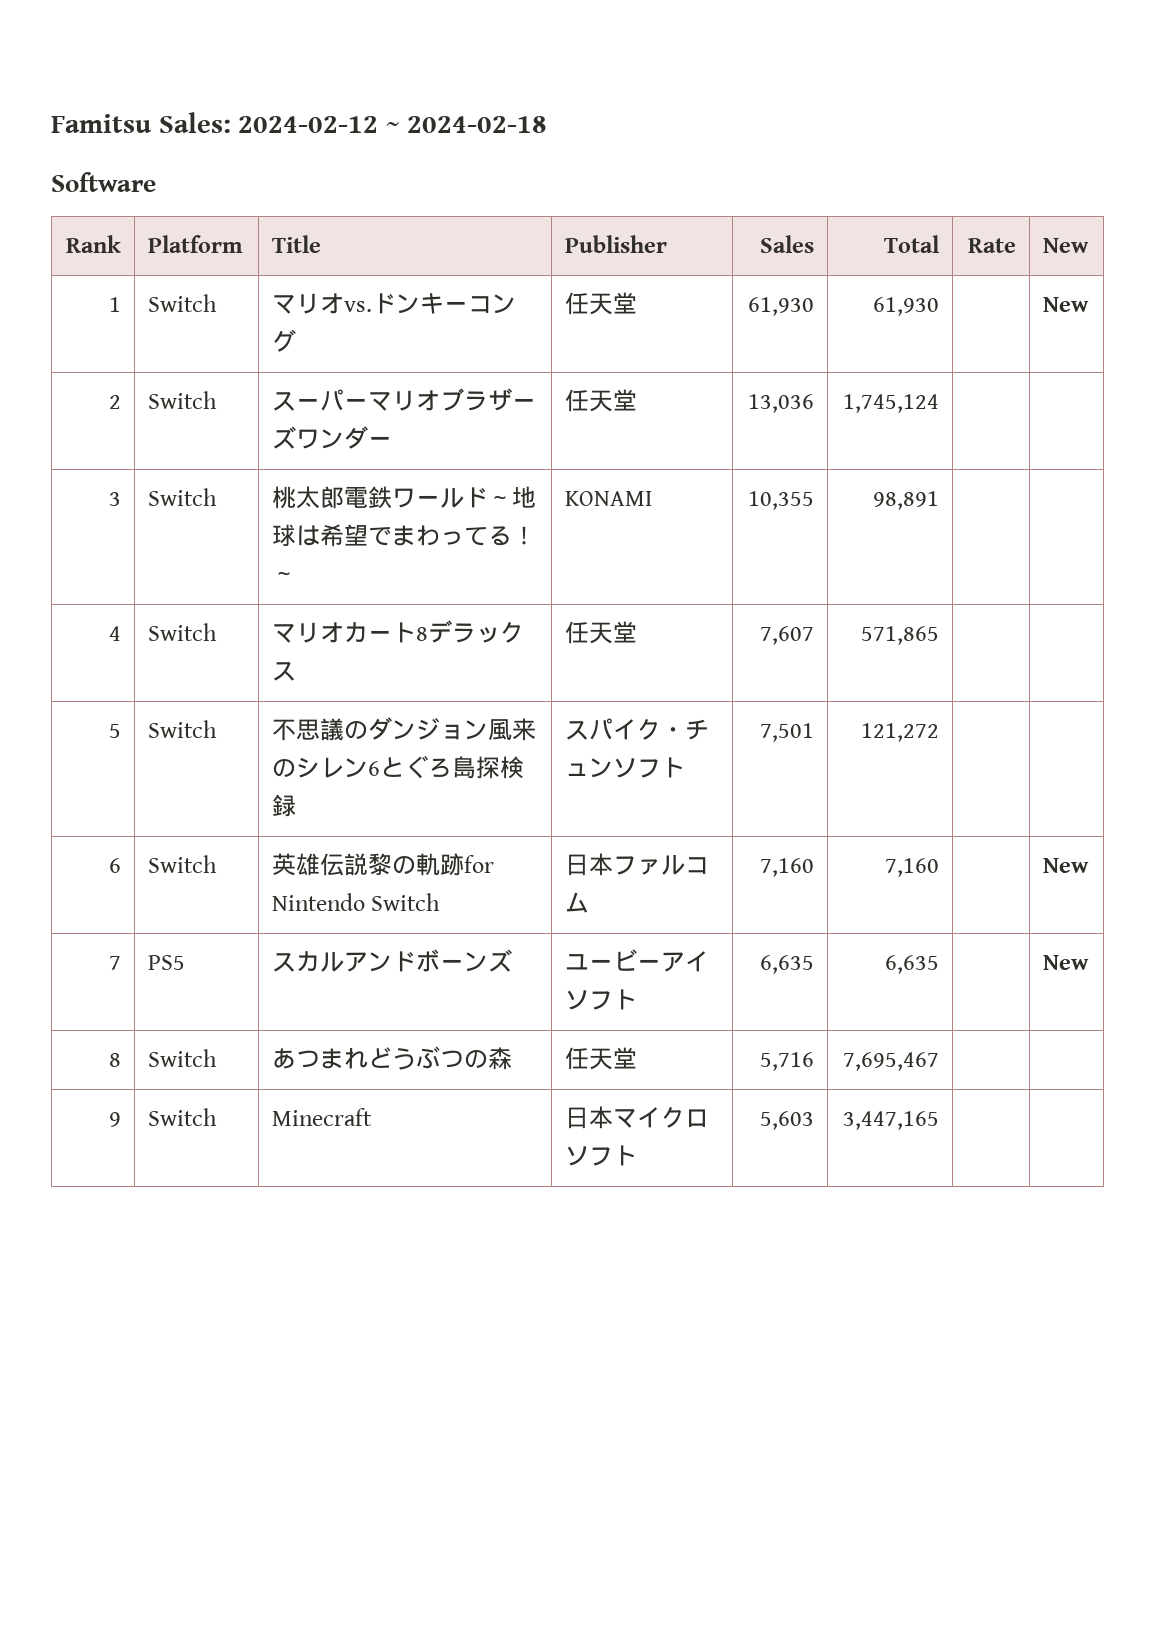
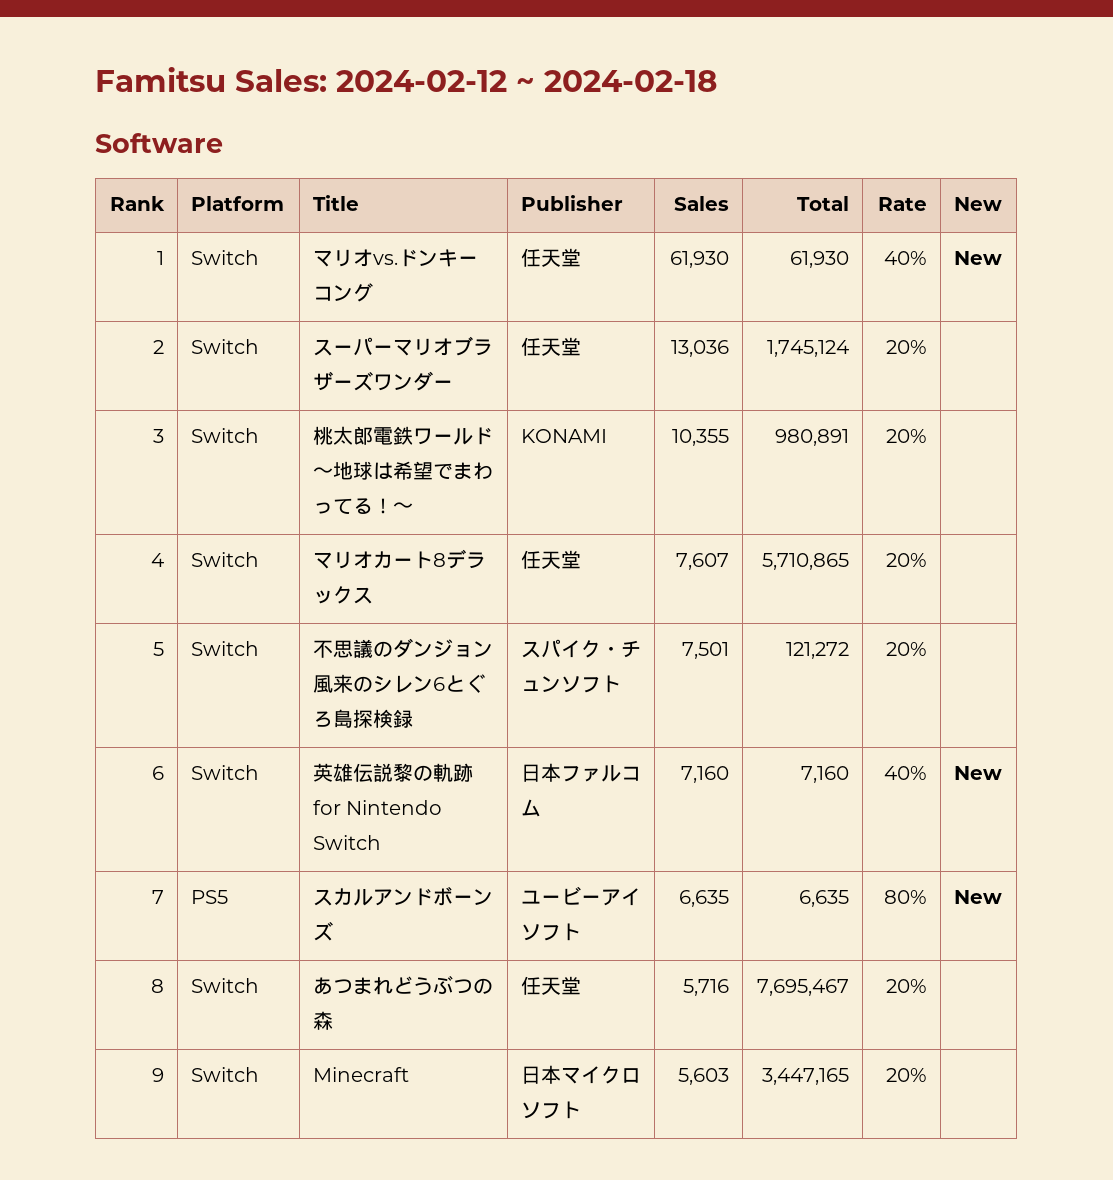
- 1 | Switch | マリオvs.ドンキーコング | 任天堂 | 61,930 | 61,930 | | New
+ 1 | Switch | マリオvs.ドンキーコング | 任天堂 | 61,930 | 61,930 | 40% | New
- 2 | Switch | スーパーマリオブラザーズワンダー | 任天堂 | 13,036 | 1,745,124 | |
+ 2 | Switch | スーパーマリオブラザーズワンダー | 任天堂 | 13,036 | 1,745,124 | 20% |
- 3 | Switch | 桃太郎電鉄ワールド～地球は希望でまわってる！～ | KONAMI | 10,355 | 98,891 | |
+ 3 | Switch | 桃太郎電鉄ワールド〜地球は希望でまわってる！〜 | KONAMI | 10,355 | 980,891 | 20% |
- 4 | Switch | マリオカート8デラックス | 任天堂 | 7,607 | 571,865 | |
+ 4 | Switch | マリオカート8デラックス | 任天堂 | 7,607 | 5,710,865 | 20% |
- 5 | Switch | 不思議のダンジョン風来のシレン6とぐろ島探検録 | スパイク・チュンソフト | 7,501 | 121,272 | |
+ 5 | Switch | 不思議のダンジョン風来のシレン6とぐろ島探検録 | スパイク・チュンソフト | 7,501 | 121,272 | 20% |
- 6 | Switch | 英雄伝説黎の軌跡for Nintendo Switch | 日本ファルコム | 7,160 | 7,160 | | New
+ 6 | Switch | 英雄伝説黎の軌跡for Nintendo Switch | 日本ファルコム | 7,160 | 7,160 | 40% | New
- 7 | PS5 | スカルアンドボーンズ | ユービーアイソフト | 6,635 | 6,635 | | New
+ 7 | PS5 | スカルアンドボーンズ | ユービーアイソフト | 6,635 | 6,635 | 80% | New
- 8 | Switch | あつまれどうぶつの森 | 任天堂 | 5,716 | 7,695,467 | |
+ 8 | Switch | あつまれどうぶつの森 | 任天堂 | 5,716 | 7,695,467 | 20% |
- 9 | Switch | Minecraft | 日本マイクロソフト | 5,603 | 3,447,165 | |
+ 9 | Switch | Minecraft | 日本マイクロソフト | 5,603 | 3,447,165 | 20% |

